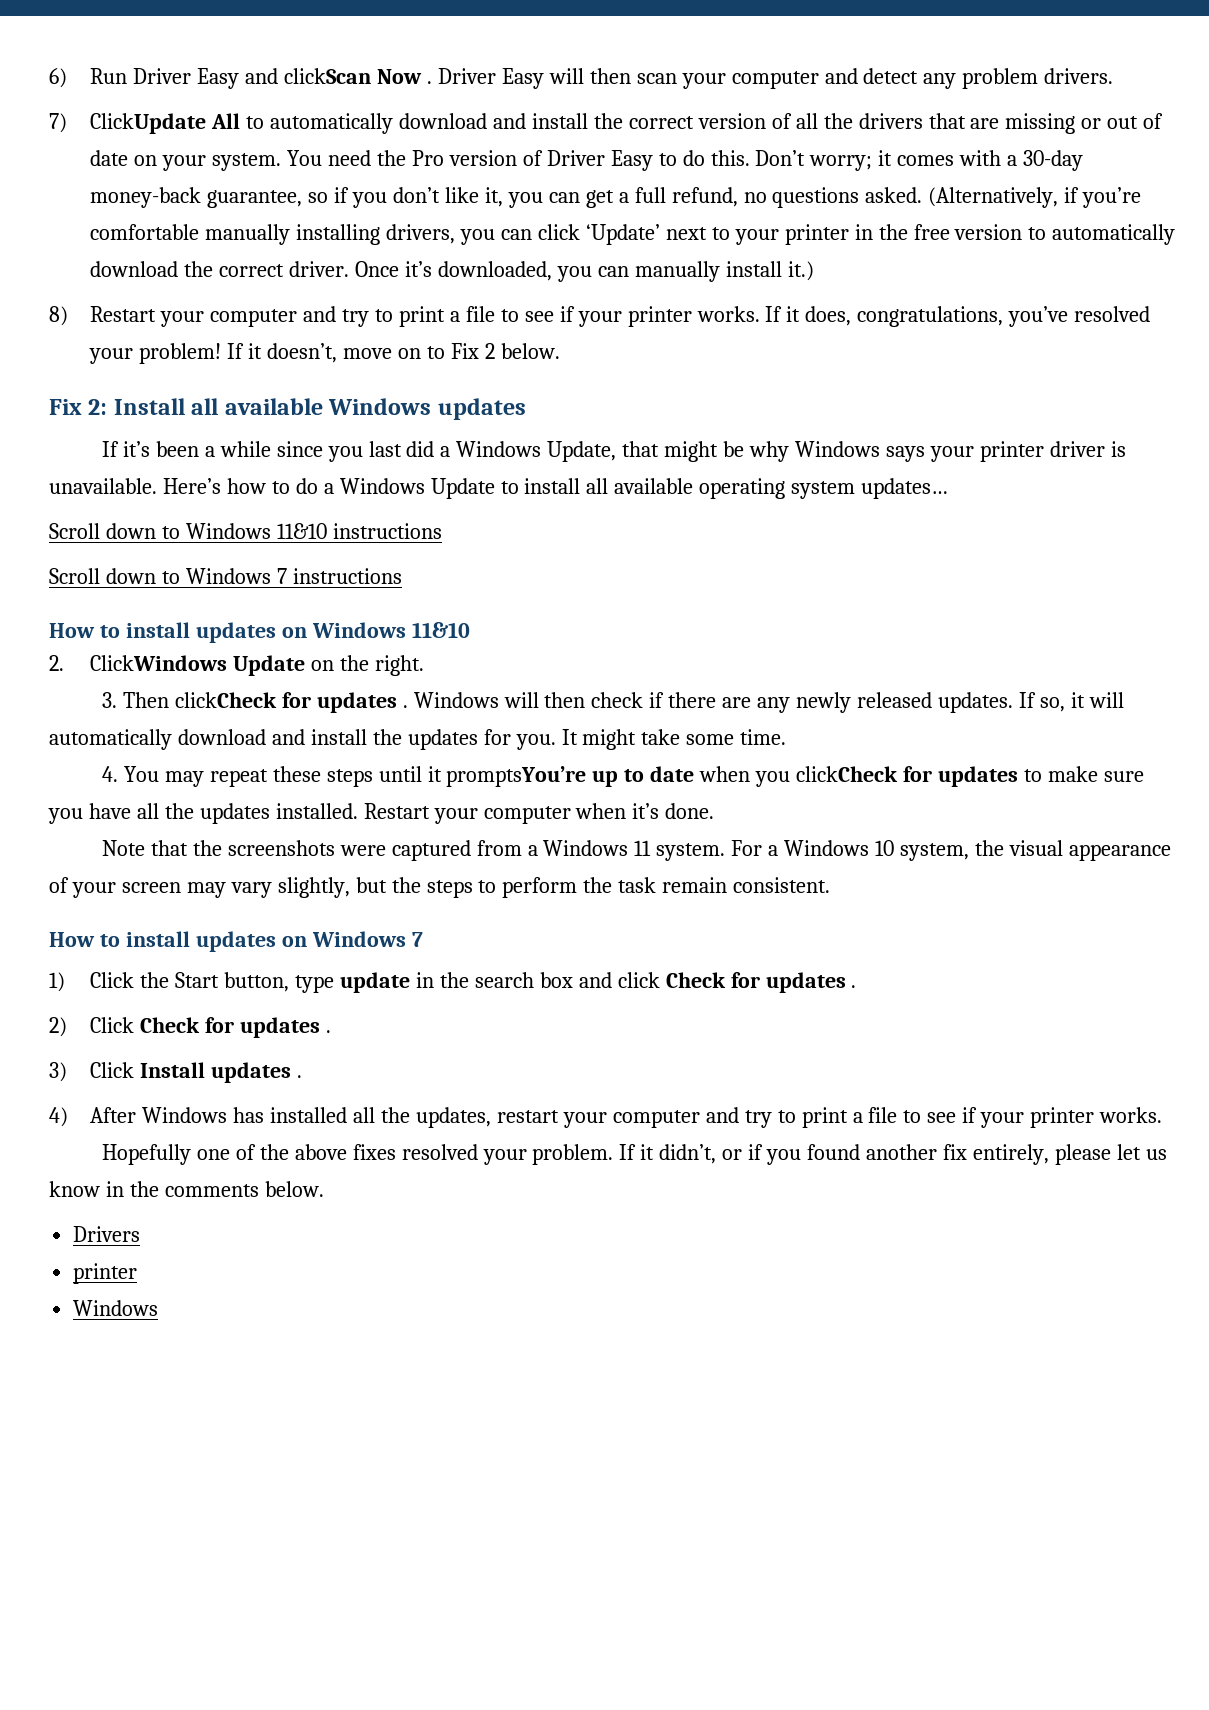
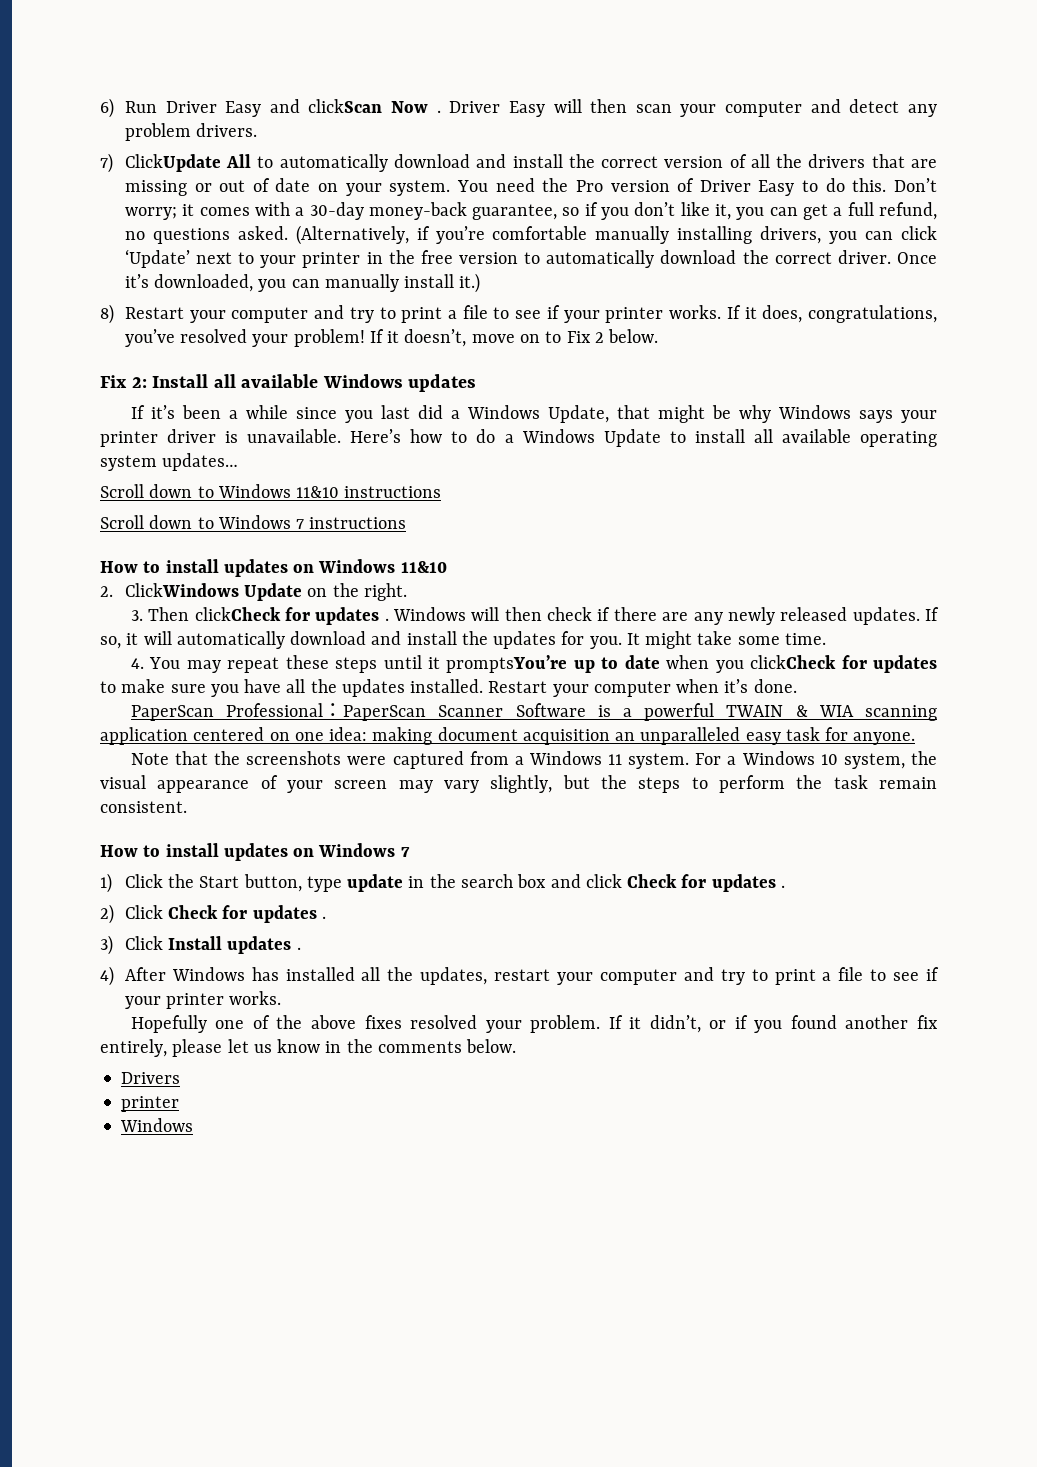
+ PaperScan Professional：PaperScan Scanner Software is a powerful TWAIN & WIA scanning application centered on one idea: making document acquisition an unparalleled easy task for anyone.

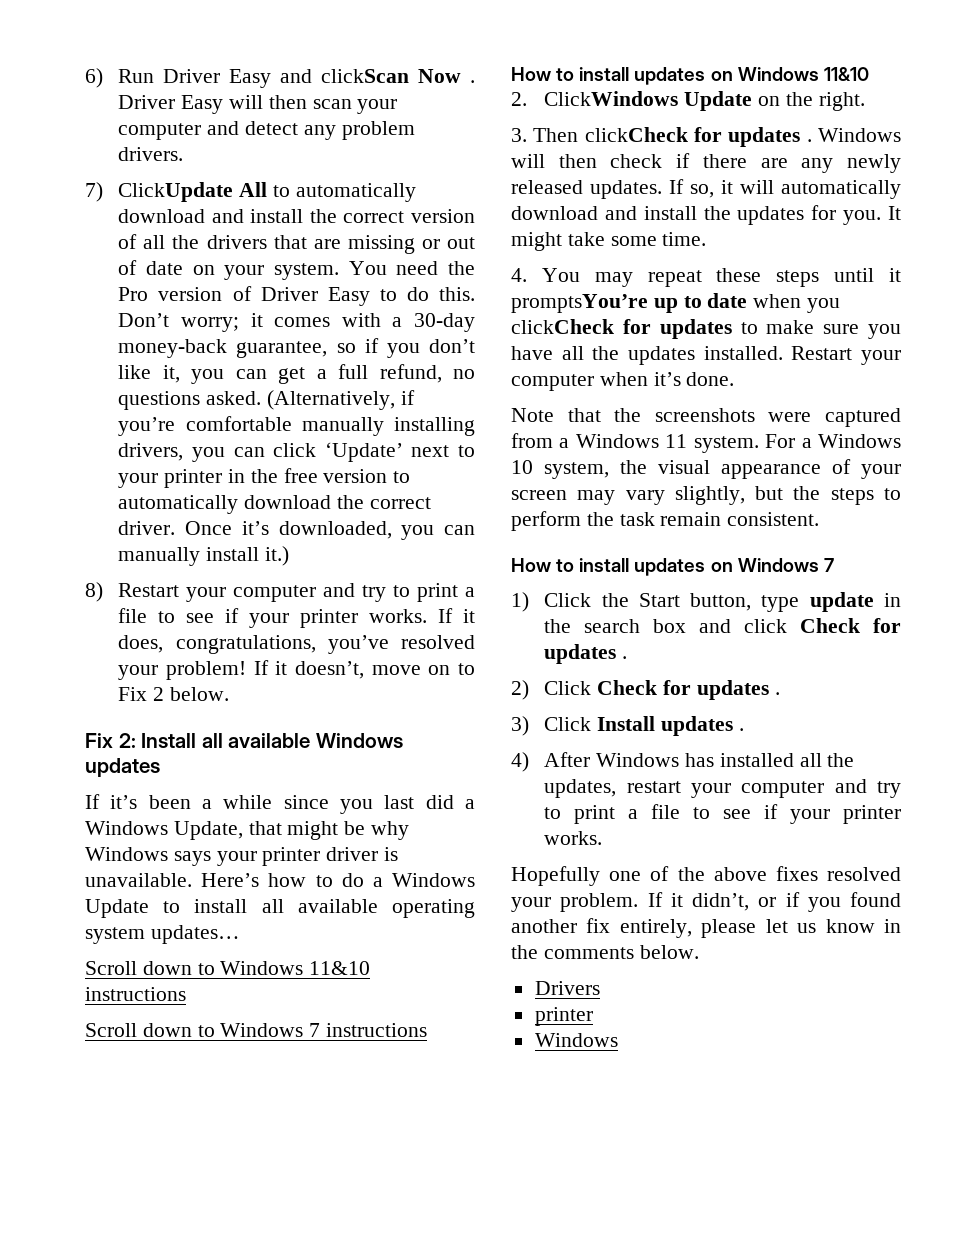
- PaperScan Professional：PaperScan Scanner Software is a powerful TWAIN & WIA scanning application centered on one idea: making document acquisition an unparalleled easy task for anyone.

